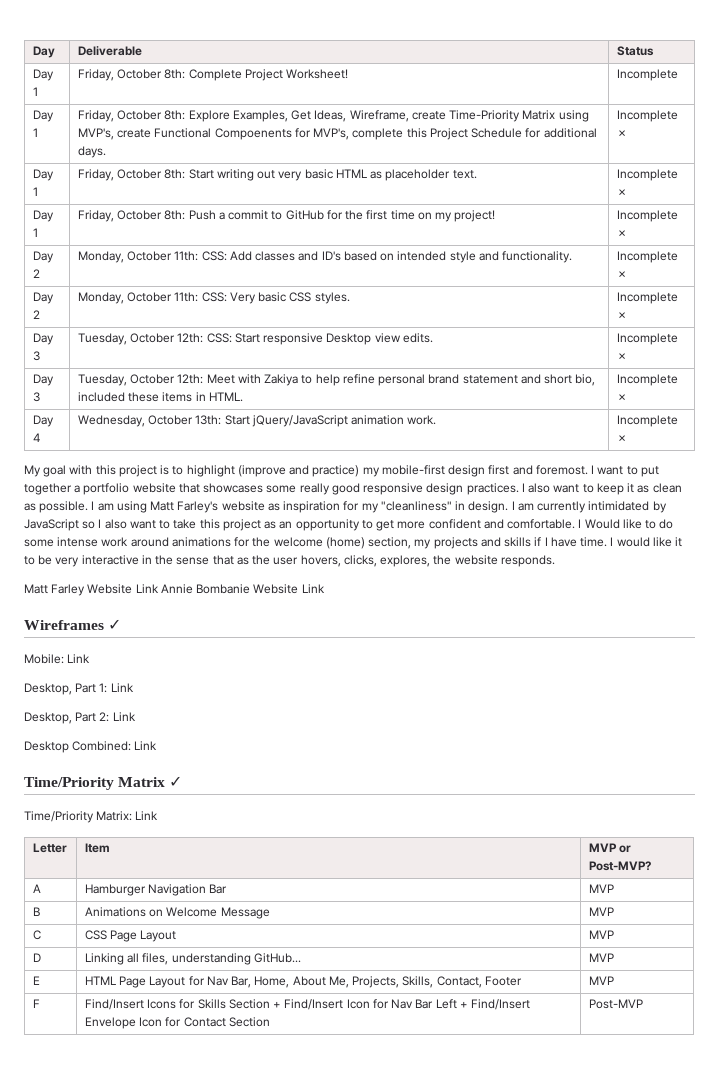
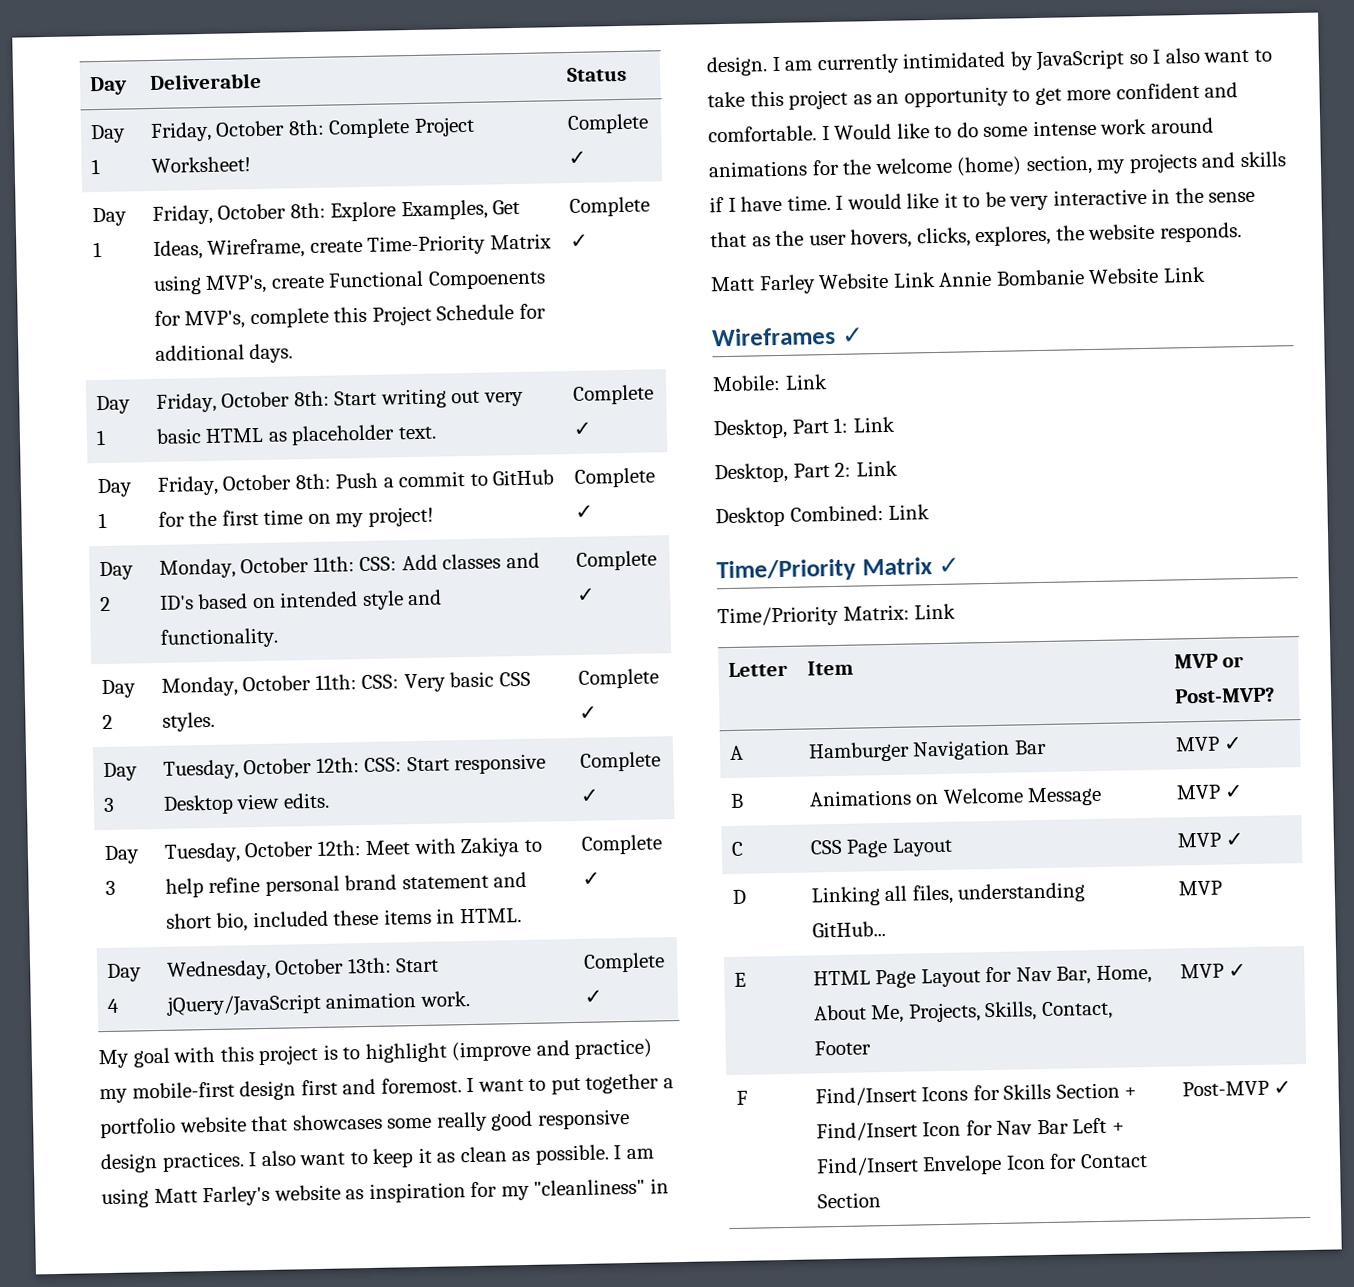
- Day 1 | Friday, October 8th: Complete Project Worksheet! | Incomplete
+ Day 1 | Friday, October 8th: Complete Project Worksheet! | Complete ✓
- Day 1 | Friday, October 8th: Explore Examples, Get Ideas, Wireframe, create Time-Priority Matrix using MVP's, create Functional Compoenents for MVP's, complete this Project Schedule for additional days. | Incomplete ✗
+ Day 1 | Friday, October 8th: Explore Examples, Get Ideas, Wireframe, create Time-Priority Matrix using MVP's, create Functional Compoenents for MVP's, complete this Project Schedule for additional days. | Complete ✓
- Day 1 | Friday, October 8th: Start writing out very basic HTML as placeholder text. | Incomplete ✗
+ Day 1 | Friday, October 8th: Start writing out very basic HTML as placeholder text. | Complete ✓
- Day 1 | Friday, October 8th: Push a commit to GitHub for the first time on my project! | Incomplete ✗
+ Day 1 | Friday, October 8th: Push a commit to GitHub for the first time on my project! | Complete ✓
- Day 2 | Monday, October 11th: CSS: Add classes and ID's based on intended style and functionality. | Incomplete ✗
+ Day 2 | Monday, October 11th: CSS: Add classes and ID's based on intended style and functionality. | Complete ✓
- Day 2 | Monday, October 11th: CSS: Very basic CSS styles. | Incomplete ✗
+ Day 2 | Monday, October 11th: CSS: Very basic CSS styles. | Complete ✓
- Day 3 | Tuesday, October 12th: CSS: Start responsive Desktop view edits. | Incomplete ✗
+ Day 3 | Tuesday, October 12th: CSS: Start responsive Desktop view edits. | Complete ✓
- Day 3 | Tuesday, October 12th: Meet with Zakiya to help refine personal brand statement and short bio, included these items in HTML. | Incomplete ✗
+ Day 3 | Tuesday, October 12th: Meet with Zakiya to help refine personal brand statement and short bio, included these items in HTML. | Complete ✓
- Day 4 | Wednesday, October 13th: Start jQuery/JavaScript animation work. | Incomplete ✗
+ Day 4 | Wednesday, October 13th: Start jQuery/JavaScript animation work. | Complete ✓
- A | Hamburger Navigation Bar | MVP
+ A | Hamburger Navigation Bar | MVP ✓
- B | Animations on Welcome Message | MVP
+ B | Animations on Welcome Message | MVP ✓
- C | CSS Page Layout | MVP
+ C | CSS Page Layout | MVP ✓
- E | HTML Page Layout for Nav Bar, Home, About Me, Projects, Skills, Contact, Footer | MVP
+ E | HTML Page Layout for Nav Bar, Home, About Me, Projects, Skills, Contact, Footer | MVP ✓
- F | Find/Insert Icons for Skills Section + Find/Insert Icon for Nav Bar Left + Find/Insert Envelope Icon for Contact Section | Post-MVP
+ F | Find/Insert Icons for Skills Section + Find/Insert Icon for Nav Bar Left + Find/Insert Envelope Icon for Contact Section | Post-MVP ✓

